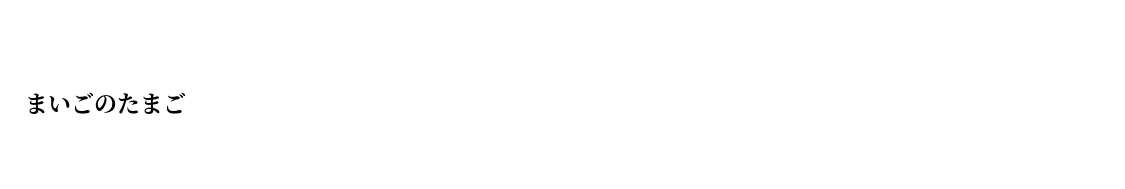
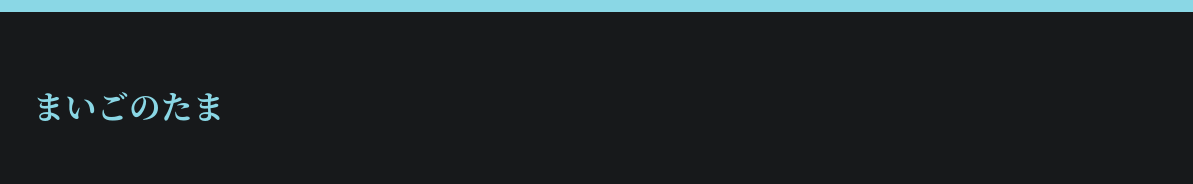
- まいごのたまご
+ まいごのたま

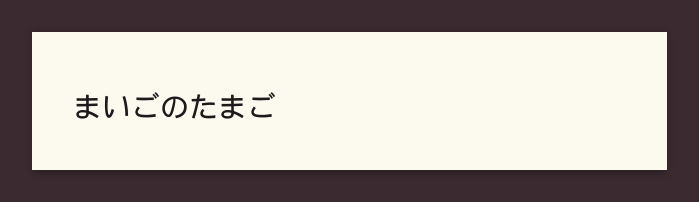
- まいごのたま
+ まいごのたまご

